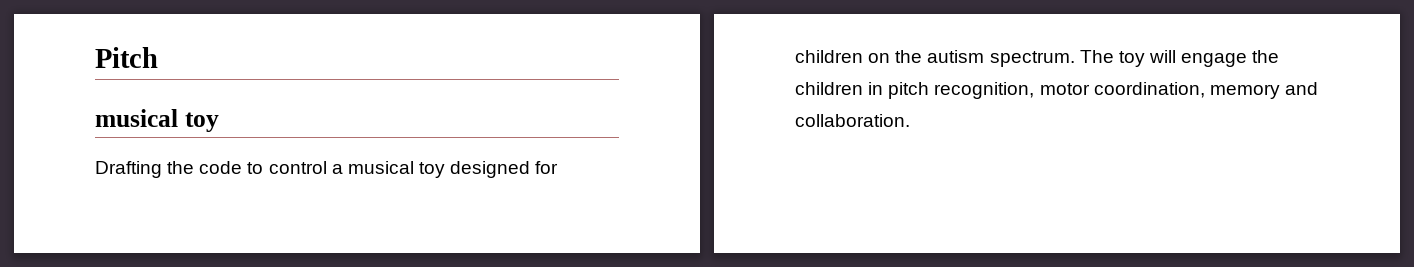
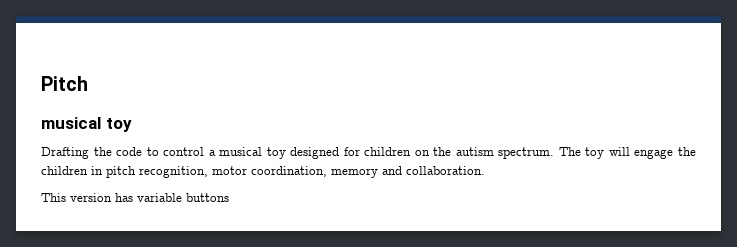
+ This version has variable buttons

